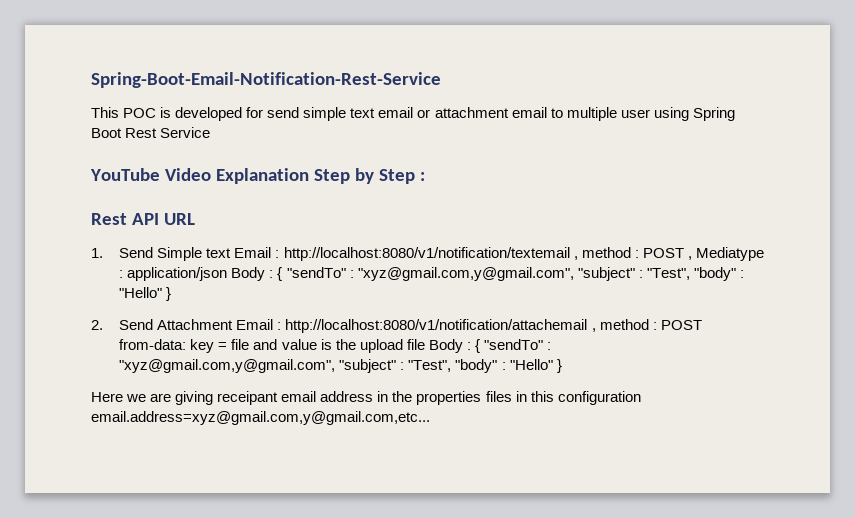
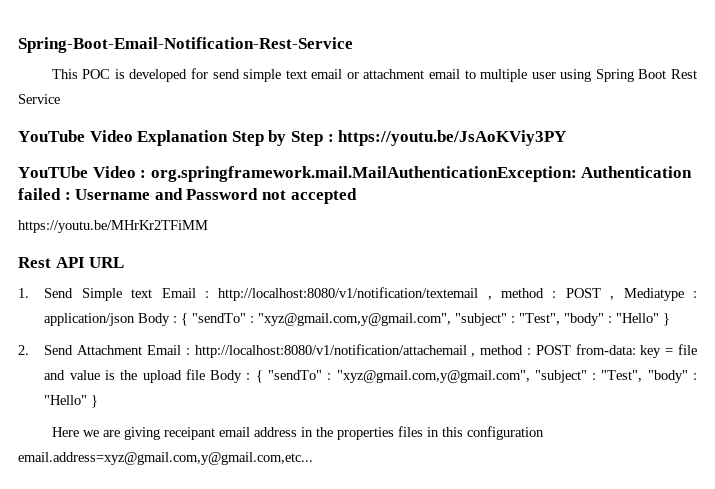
- YouTube Video Explanation Step by Step :
+ YouTube Video Explanation Step by Step : https://youtu.be/JsAoKViy3PY
+ YouTUbe Video : org.springframework.mail.MailAuthenticationException: Authentication failed : Username and Password not accepted
+ https://youtu.be/MHrKr2TFiMM

